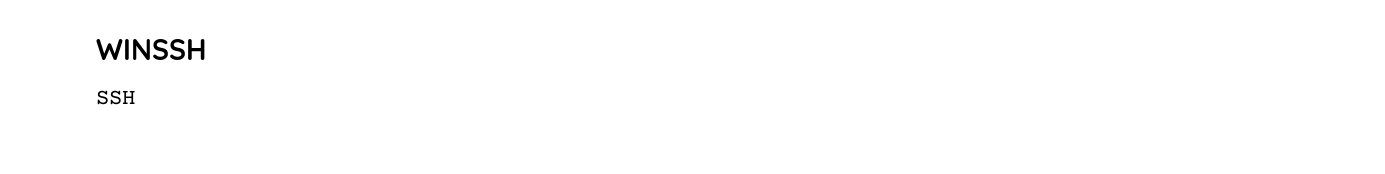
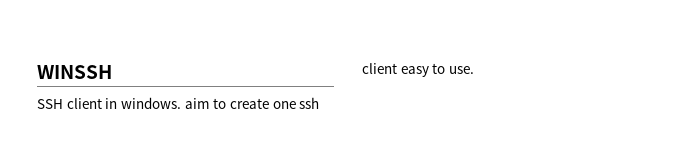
- SSH
+ SSH client in windows. aim to create one ssh client easy to use.

